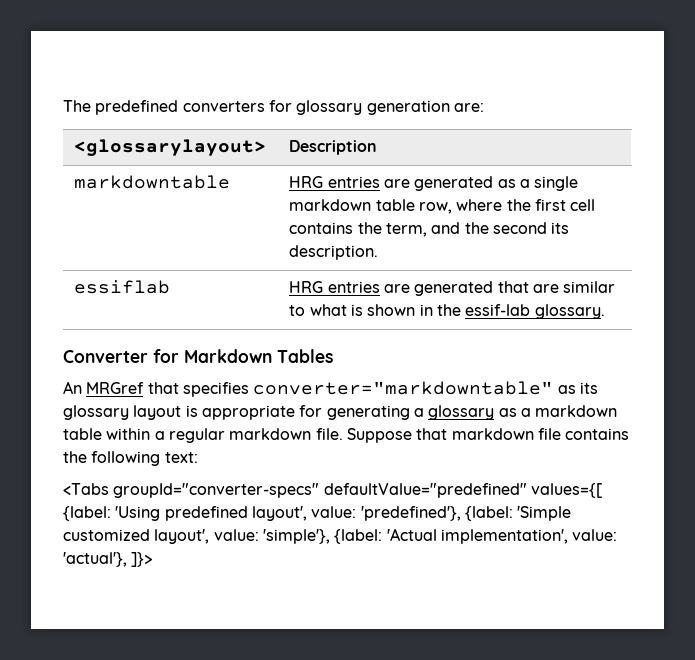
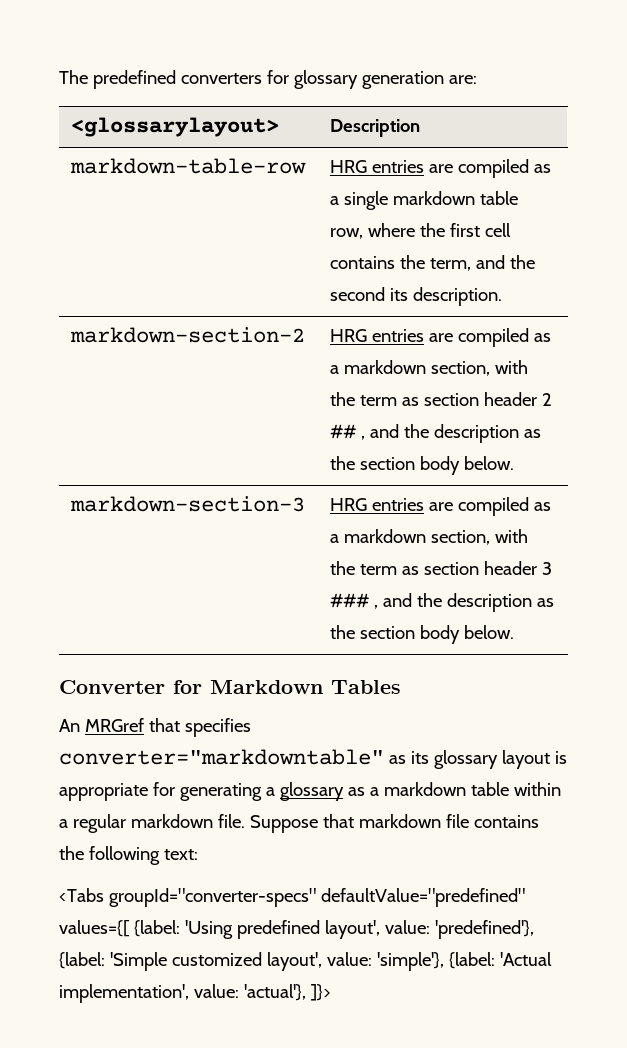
- markdowntable | HRG entries are generated as a single markdown table row, where the first cell contains the term, and the second its description.
+ markdown-table-row | HRG entries are compiled as a single markdown table row, where the first cell contains the term, and the second its description.
- essiflab | HRG entries are generated that are similar to what is shown in the essif-lab glossary.
+ markdown-section-2 | HRG entries are compiled as a markdown section, with the term as section header 2 ## , and the description as the section body below.
+ markdown-section-3 | HRG entries are compiled as a markdown section, with the term as section header 3 ### , and the description as the section body below.

